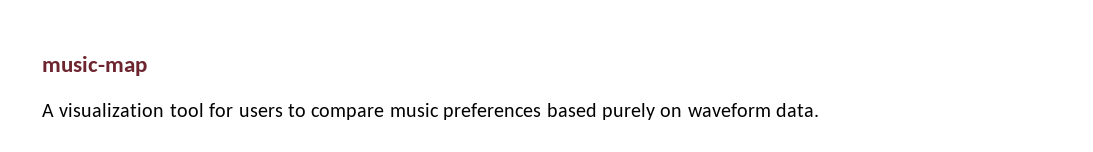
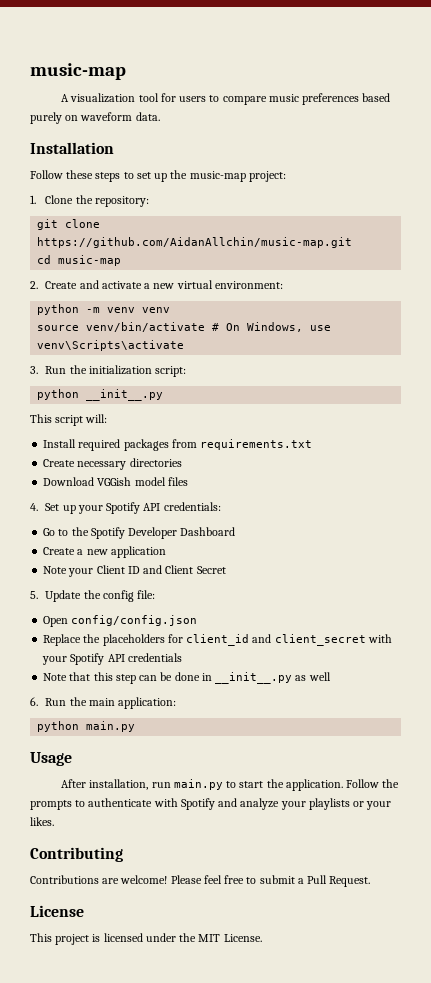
+ Installation
+ Follow these steps to set up the music-map project:
+ 1. Clone the repository:
+ git clone https://github.com/AidanAllchin/music-map.git
+ cd music-map
+ 2. Create and activate a new virtual environment:
+ python -m venv venv
+ source venv/bin/activate # On Windows, use venv\Scripts\activate
+ 3. Run the initialization script:
+ python __init__.py
+ This script will:
+ Install required packages from requirements.txt
+ Create necessary directories
+ Download VGGish model files
+ 4. Set up your Spotify API credentials:
+ Go to the Spotify Developer Dashboard
+ Create a new application
+ Note your Client ID and Client Secret
+ 5. Update the config file:
+ Open config/config.json
+ Replace the placeholders for client_id and client_secret with your Spotify API credentials
+ Note that this step can be done in __init__.py as well
+ 6. Run the main application:
+ python main.py
+ Usage
+ After installation, run main.py to start the application. Follow the prompts to authenticate with Spotify and analyze your playlists or your likes.
+ Contributing
+ Contributions are welcome! Please feel free to submit a Pull Request.
+ License
+ This project is licensed under the MIT License.

